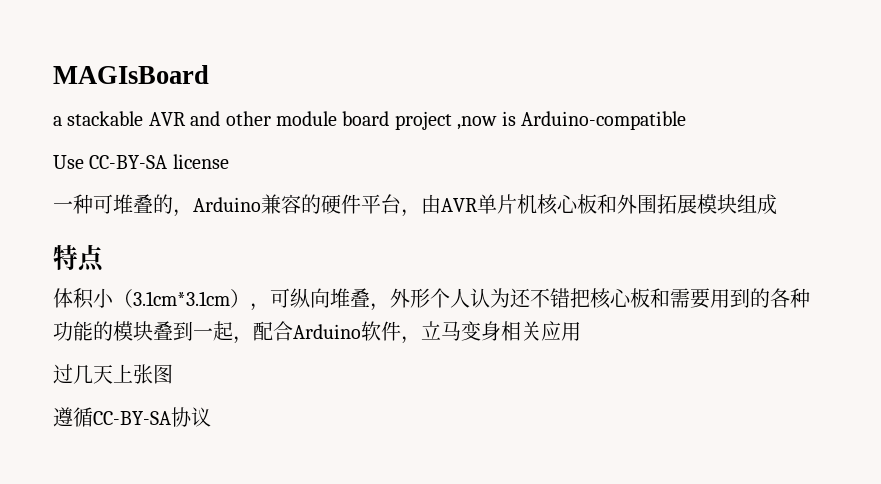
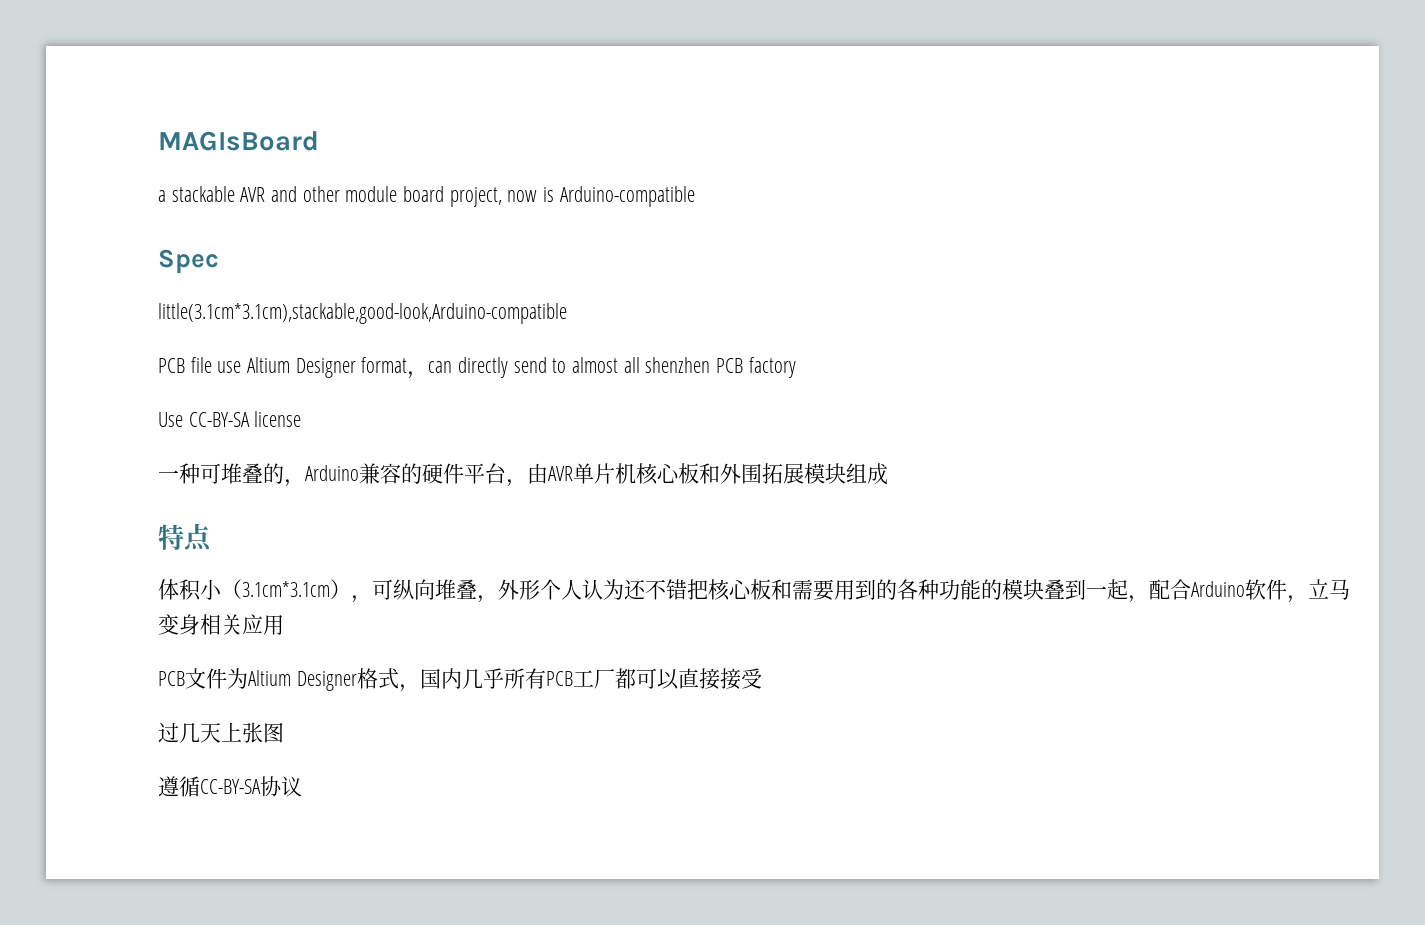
- a stackable AVR and other module board project ,now is Arduino-compatible
+ a stackable AVR and other module board project, now is Arduino-compatible
+ Spec
+ little(3.1cm*3.1cm),stackable,good-look,Arduino-compatible
+ PCB file use Altium Designer format，can directly send to almost all shenzhen PCB factory
+ PCB文件为Altium Designer格式，国内几乎所有PCB工厂都可以直接接受

